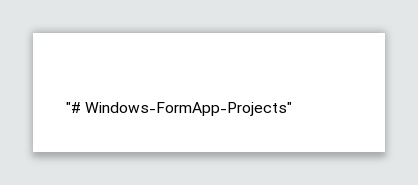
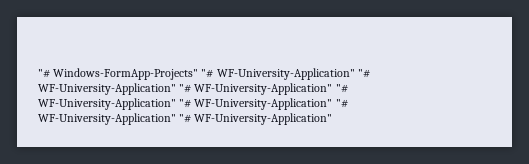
- "# Windows-FormApp-Projects"
+ "# Windows-FormApp-Projects" "# WF-University-Application" "# WF-University-Application" "# WF-University-Application" "# WF-University-Application" "# WF-University-Application" "# WF-University-Application" "# WF-University-Application"

